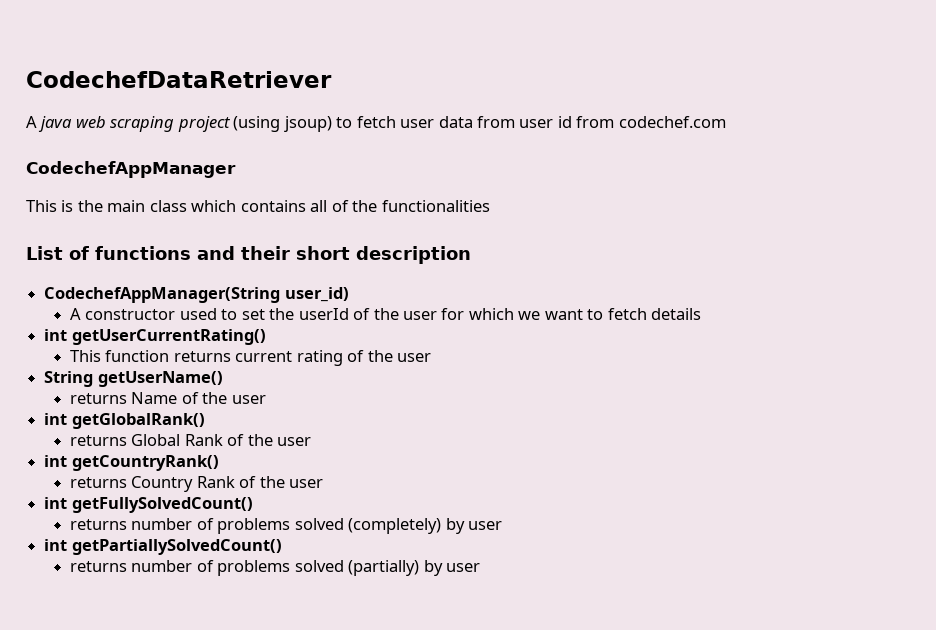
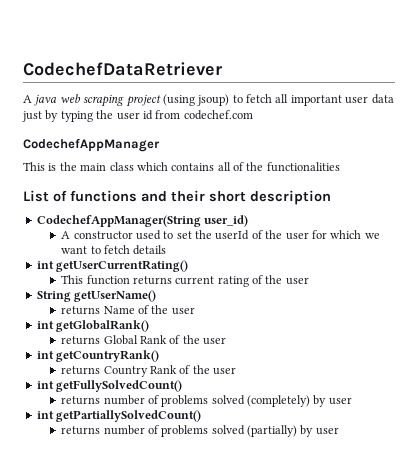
- A java web scraping project (using jsoup) to fetch user data from user id from codechef.com
+ A java web scraping project (using jsoup) to fetch all important user data just by typing the user id from codechef.com

